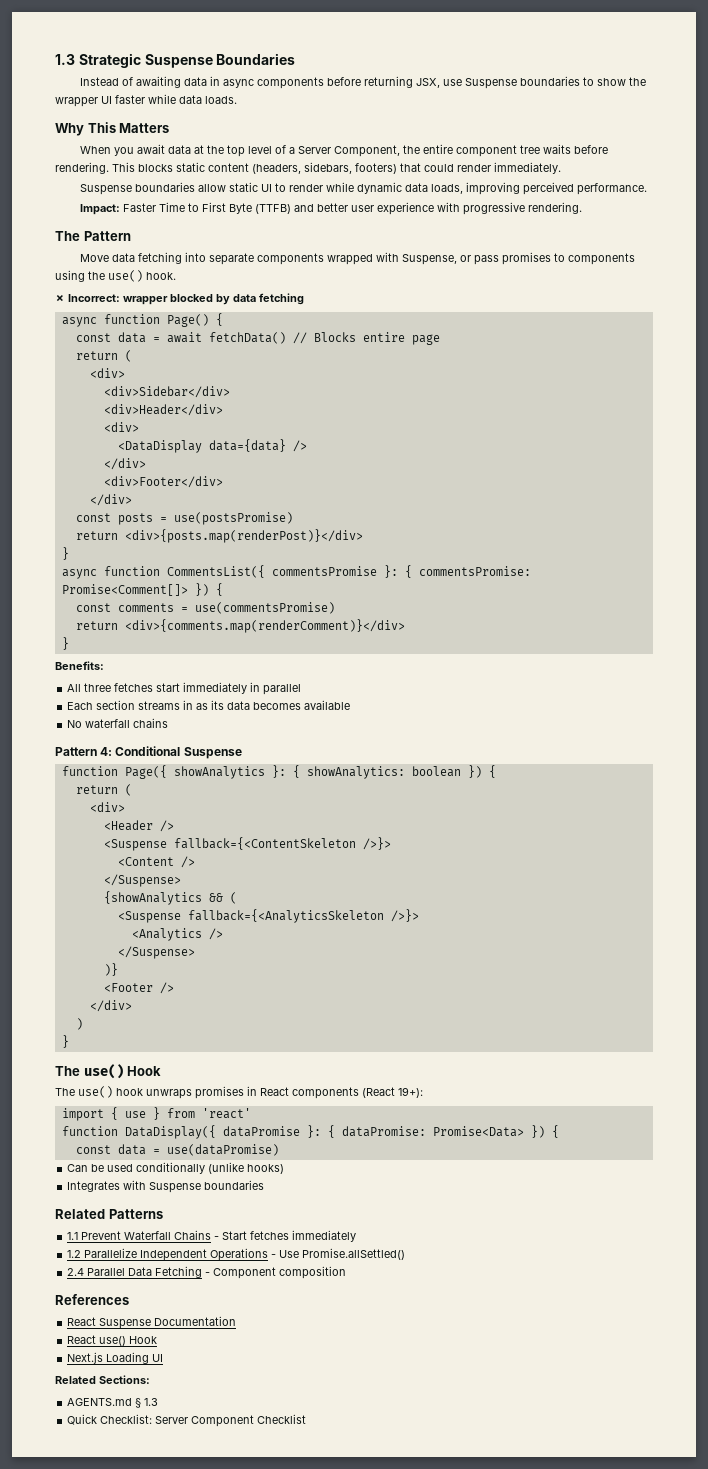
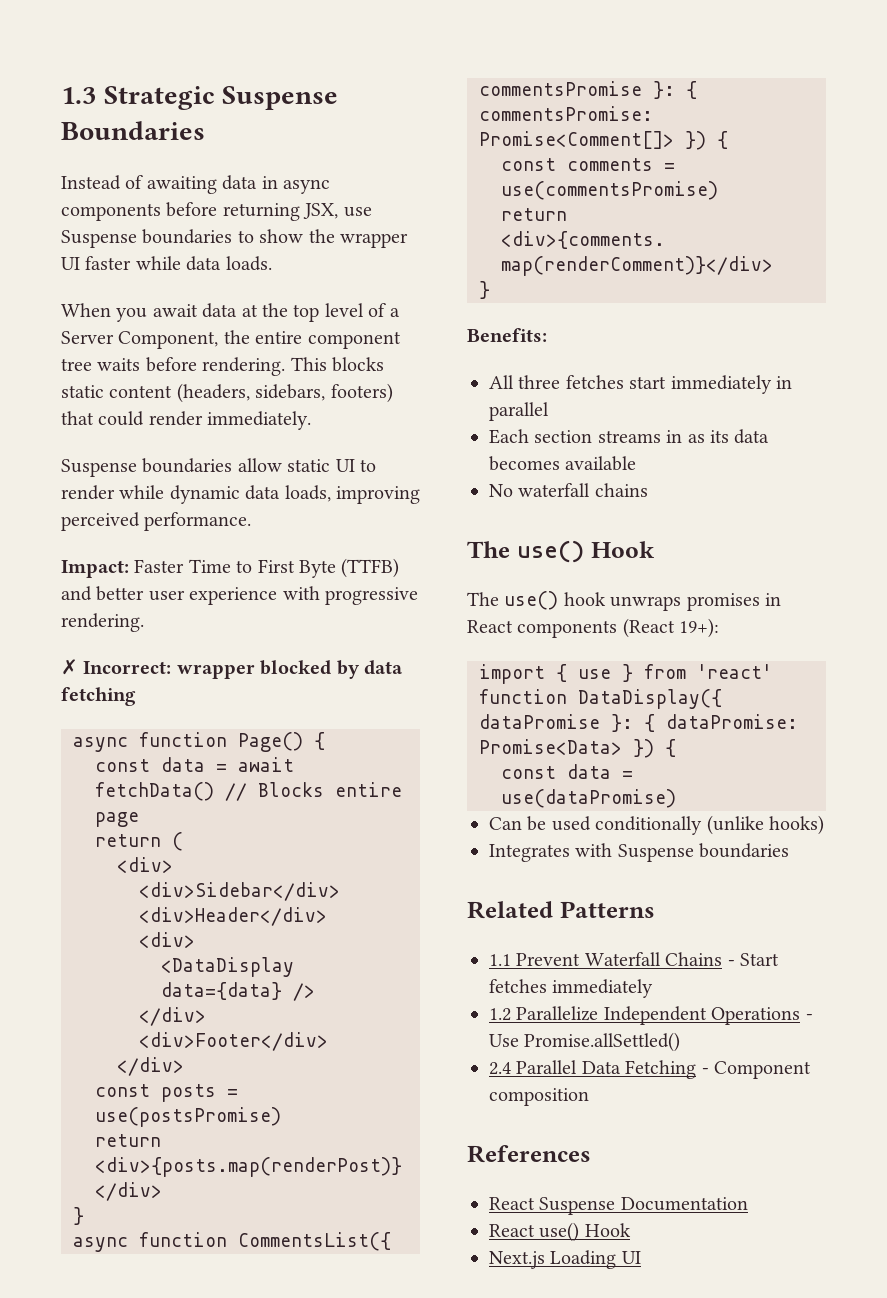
- Why This Matters
- The Pattern
- Move data fetching into separate components wrapped with Suspense, or pass promises to components using the use() hook.
- Pattern 4: Conditional Suspense
- function Page({ showAnalytics }: { showAnalytics: boolean }) {
- return (
- <div>
- <Header />
- <Suspense fallback={<ContentSkeleton />}>
- <Content />
- </Suspense>
- {showAnalytics && (
- <Suspense fallback={<AnalyticsSkeleton />}>
- <Analytics />
- </Suspense>
- )}
- <Footer />
- </div>
- )
- }
- Related Sections:
- AGENTS.md § 1.3
- Quick Checklist: Server Component Checklist

